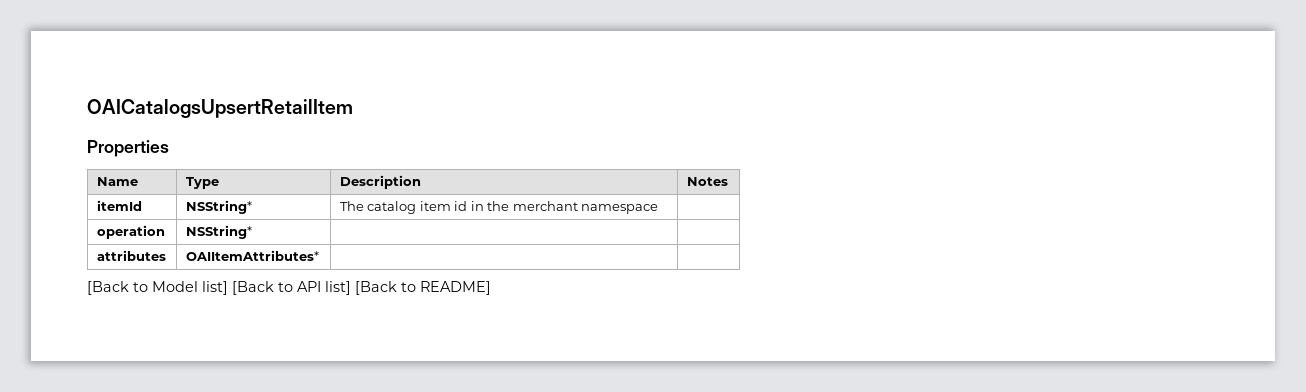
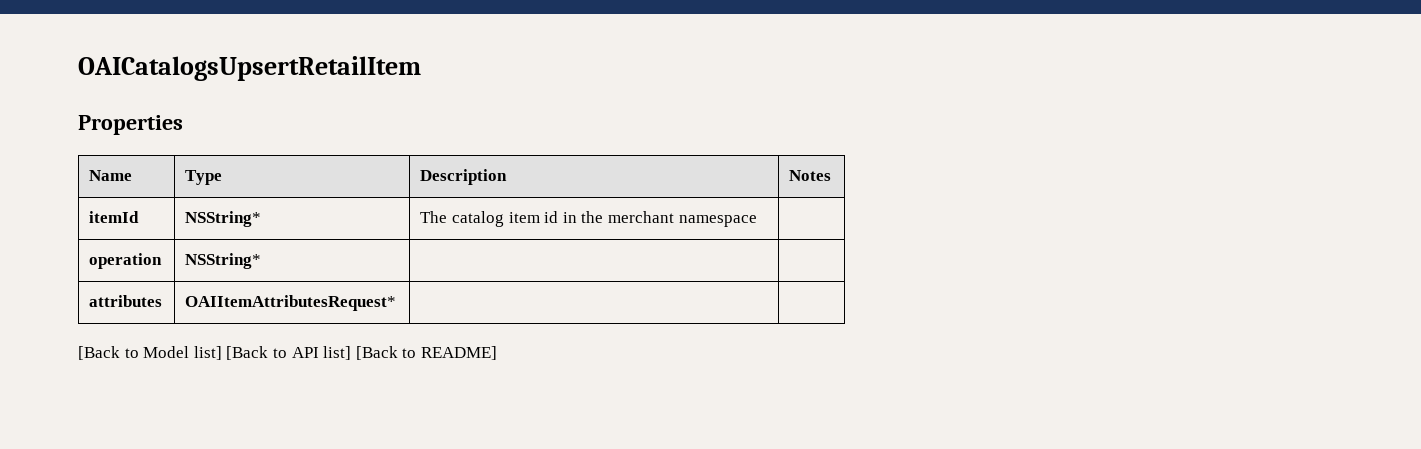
- attributes | OAIItemAttributes* | |
+ attributes | OAIItemAttributesRequest* | |

